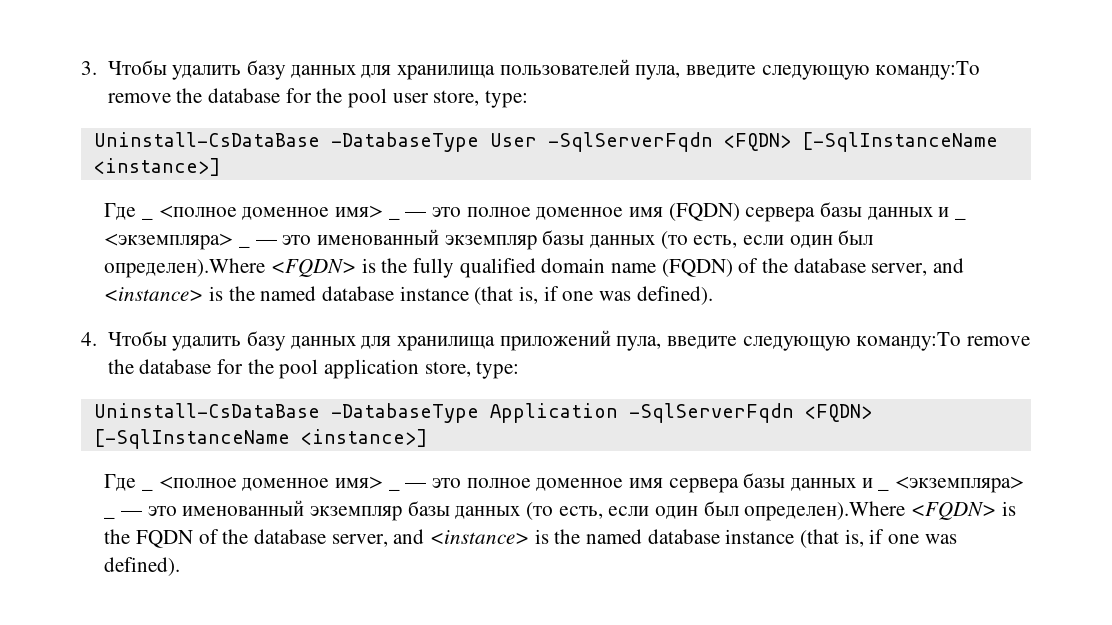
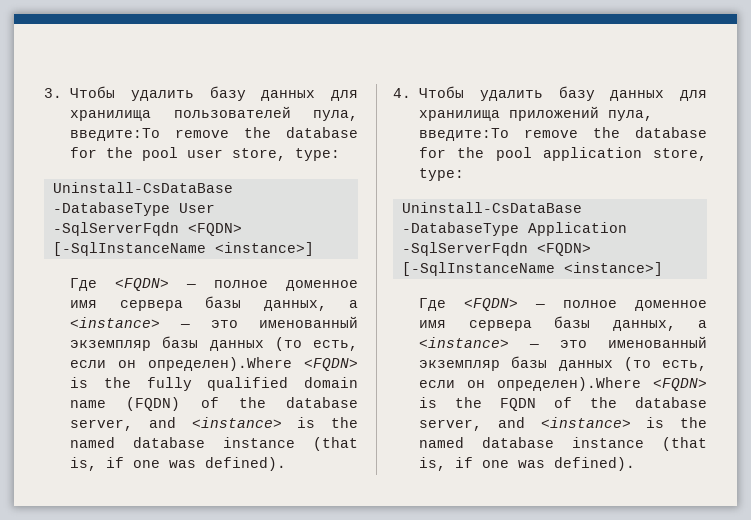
- 3. Чтобы удалить базу данных для хранилища пользователей пула, введите следующую команду:To remove the database for the pool user store, type:
+ 3. Чтобы удалить базу данных для хранилища пользователей пула, введите:To remove the database for the pool user store, type:
- Где _ <полное доменное имя> _ — это полное доменное имя (FQDN) сервера базы данных и _ <экземпляра> _ — это именованный экземпляр базы данных (то есть, если один был определен).Where <FQDN> is the fully qualified domain name (FQDN) of the database server, and <instance> is the named database instance (that is, if one was defined).
+ Где <FQDN> — полное доменное имя сервера базы данных, а <instance> — это именованный экземпляр базы данных (то есть, если он определен).Where <FQDN> is the fully qualified domain name (FQDN) of the database server, and <instance> is the named database instance (that is, if one was defined).
- 4. Чтобы удалить базу данных для хранилища приложений пула, введите следующую команду:To remove the database for the pool application store, type:
+ 4. Чтобы удалить базу данных для хранилища приложений пула, введите:To remove the database for the pool application store, type:
- Где _ <полное доменное имя> _ — это полное доменное имя сервера базы данных и _ <экземпляра> _ — это именованный экземпляр базы данных (то есть, если один был определен).Where <FQDN> is the FQDN of the database server, and <instance> is the named database instance (that is, if one was defined).
+ Где <FQDN> — полное доменное имя сервера базы данных, а <instance> — это именованный экземпляр базы данных (то есть, если он определен).Where <FQDN> is the FQDN of the database server, and <instance> is the named database instance (that is, if one was defined).

